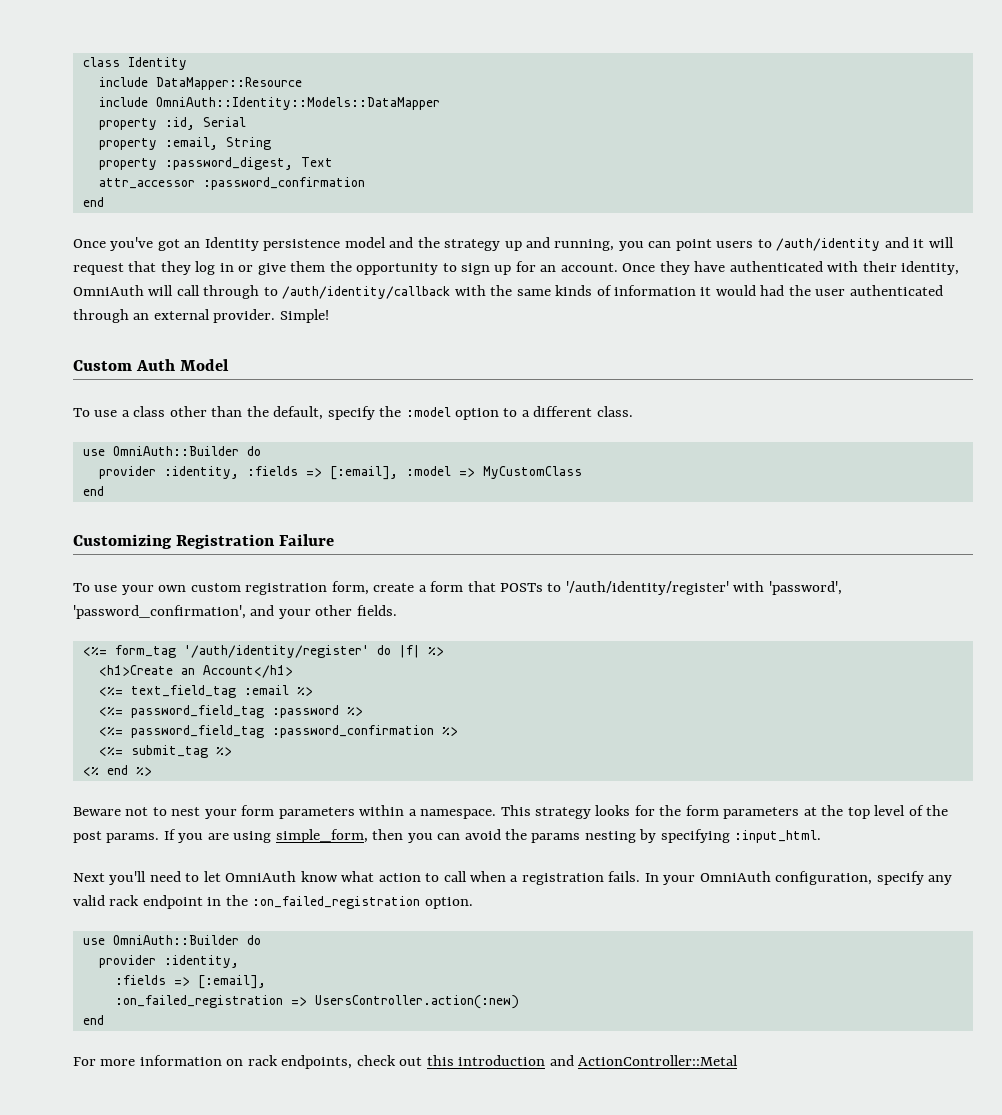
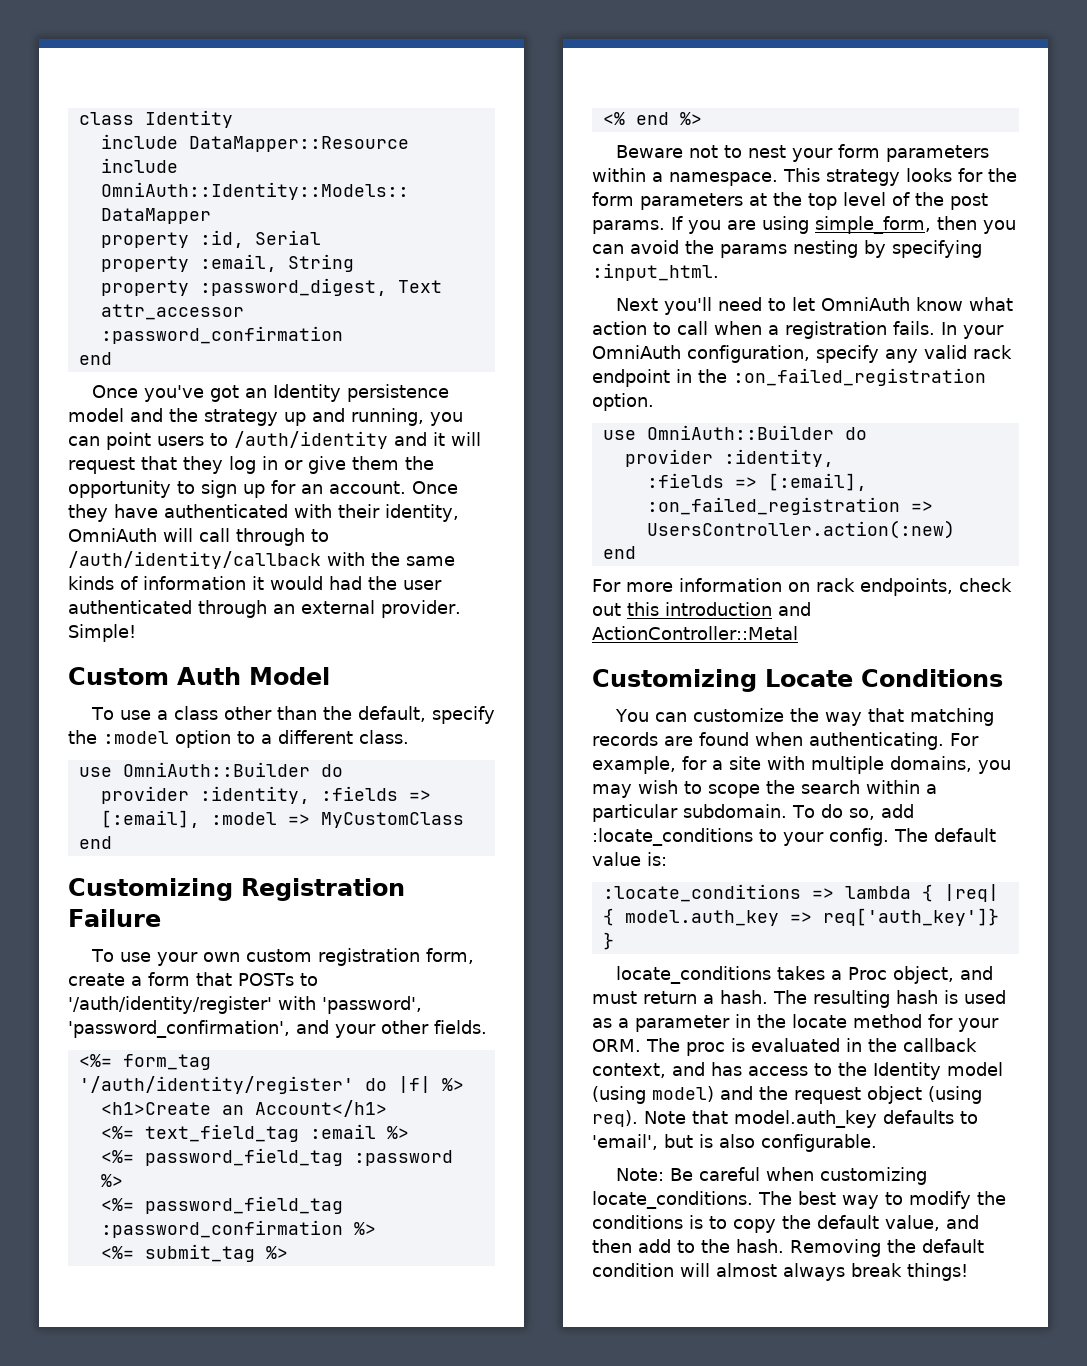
+ Customizing Locate Conditions
+ You can customize the way that matching records are found when authenticating. For example, for a site with multiple domains, you may wish to scope the search within a particular subdomain. To do so, add :locate_conditions to your config. The default value is:
+ :locate_conditions => lambda { |req| { model.auth_key => req['auth_key']} }
+ locate_conditions takes a Proc object, and must return a hash. The resulting hash is used as a parameter in the locate method for your ORM. The proc is evaluated in the callback context, and has access to the Identity model (using model) and the request object (using req). Note that model.auth_key defaults to 'email', but is also configurable.
+ Note: Be careful when customizing locate_conditions. The best way to modify the conditions is to copy the default value, and then add to the hash. Removing the default condition will almost always break things!

